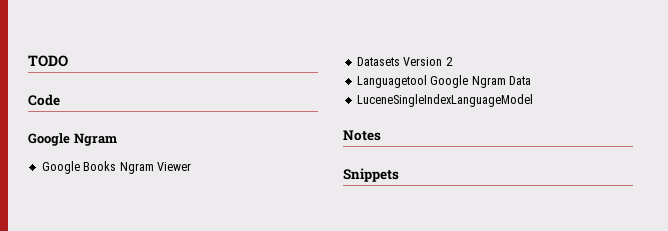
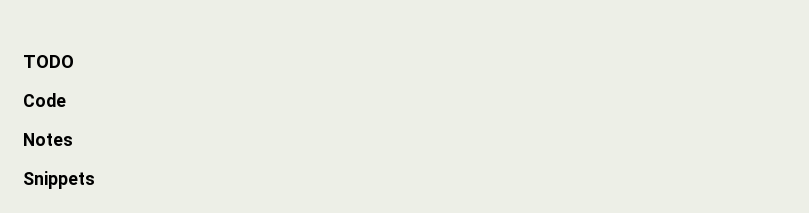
  Code
- Google Ngram
- Google Books Ngram Viewer
- Datasets Version 2
- Languagetool Google Ngram Data
- LuceneSingleIndexLanguageModel

